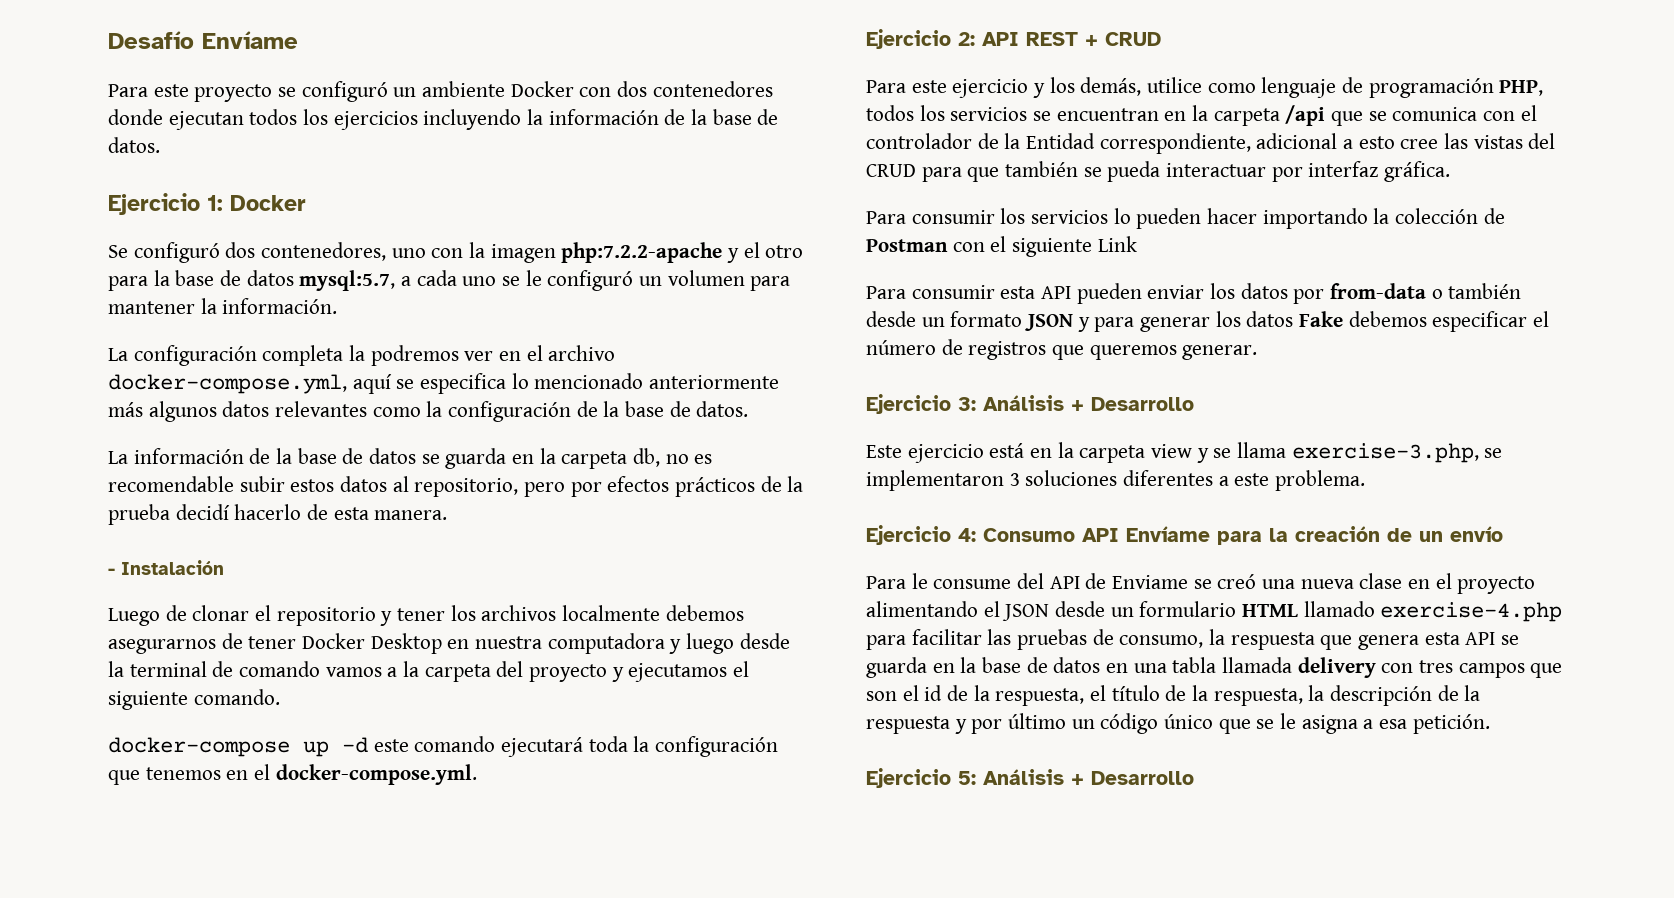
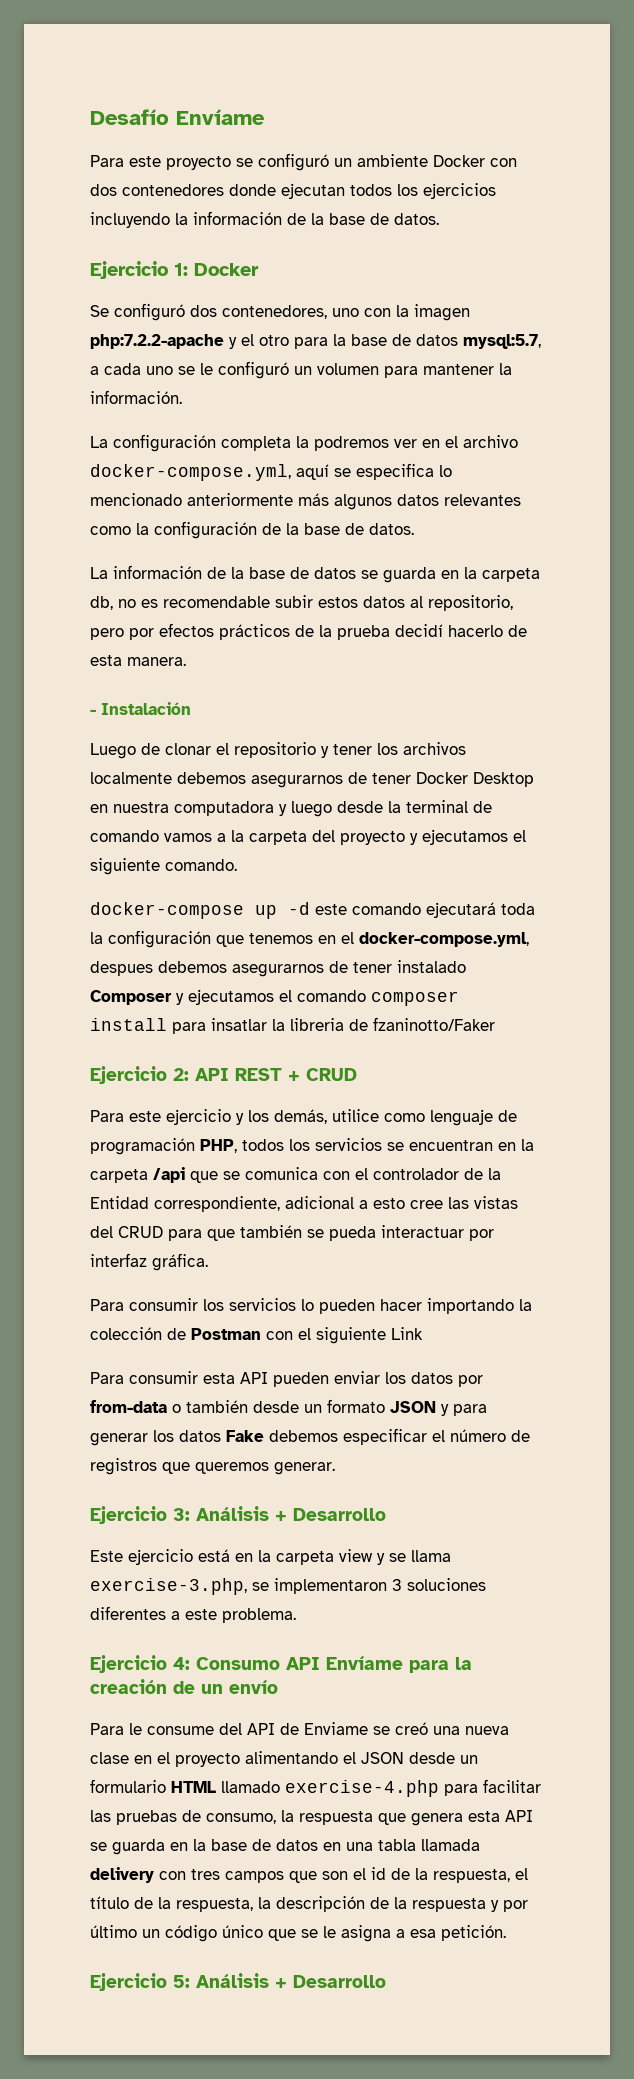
- docker-compose up -d este comando ejecutará toda la configuración que tenemos en el docker-compose.yml.
+ docker-compose up -d este comando ejecutará toda la configuración que tenemos en el docker-compose.yml, despues debemos asegurarnos de tener instalado Composer y ejecutamos el comando composer install para insatlar la libreria de fzaninotto/Faker

